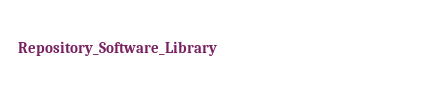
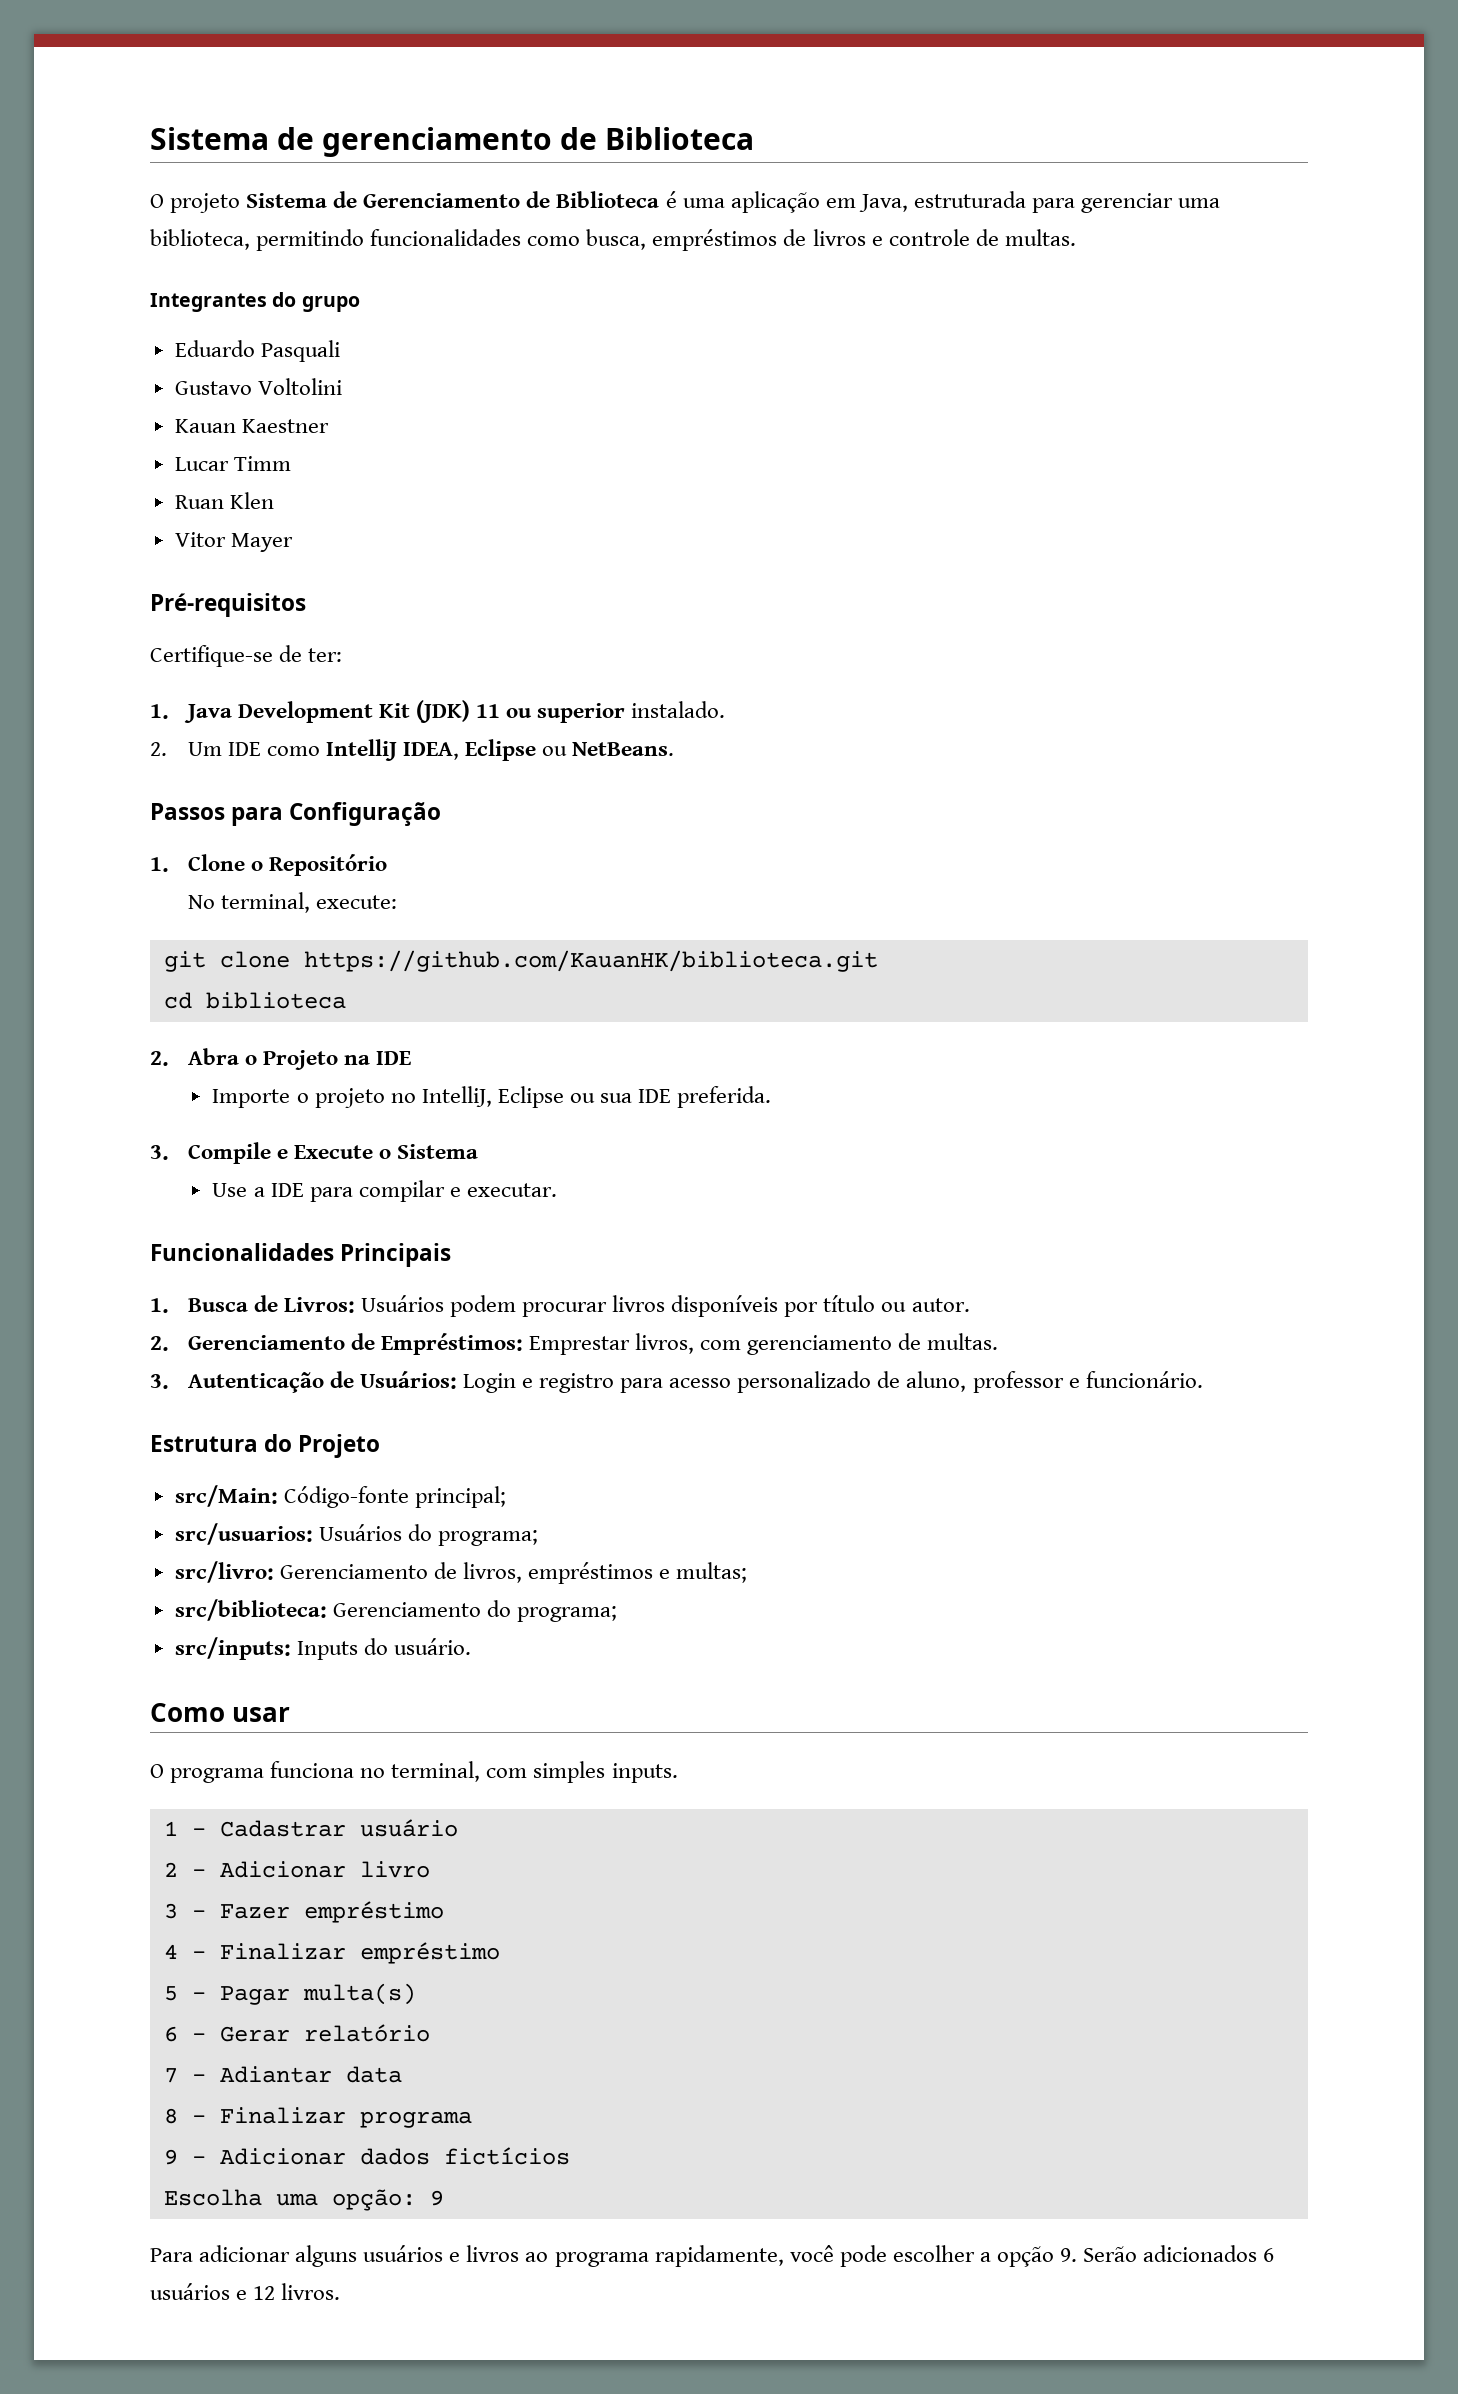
- Repository_Software_Library
+ Sistema de gerenciamento de Biblioteca
+ O projeto Sistema de Gerenciamento de Biblioteca é uma aplicação em Java, estruturada para gerenciar uma biblioteca, permitindo funcionalidades como busca, empréstimos de livros e controle de multas.
+ Integrantes do grupo
+ Eduardo Pasquali
+ Gustavo Voltolini
+ Kauan Kaestner
+ Lucar Timm
+ Ruan Klen
+ Vitor Mayer
+ Pré-requisitos
+ Certifique-se de ter:
+ 1. Java Development Kit (JDK) 11 ou superior instalado.
+ 2. Um IDE como IntelliJ IDEA, Eclipse ou NetBeans.
+ Passos para Configuração
+ 1. Clone o Repositório
+ No terminal, execute:
+ git clone https://github.com/KauanHK/biblioteca.git
+ cd biblioteca
+ 2. Abra o Projeto na IDE
+ Importe o projeto no IntelliJ, Eclipse ou sua IDE preferida.
+ 3. Compile e Execute o Sistema
+ Use a IDE para compilar e executar.
+ Funcionalidades Principais
+ 1. Busca de Livros: Usuários podem procurar livros disponíveis por título ou autor.
+ 2. Gerenciamento de Empréstimos: Emprestar livros, com gerenciamento de multas.
+ 3. Autenticação de Usuários: Login e registro para acesso personalizado de aluno, professor e funcionário.
+ Estrutura do Projeto
+ src/Main: Código-fonte principal;
+ src/usuarios: Usuários do programa;
+ src/livro: Gerenciamento de livros, empréstimos e multas;
+ src/biblioteca: Gerenciamento do programa;
+ src/inputs: Inputs do usuário.
+ Como usar
+ O programa funciona no terminal, com simples inputs.
+ 1 - Cadastrar usuário
+ 2 - Adicionar livro
+ 3 - Fazer empréstimo
+ 4 - Finalizar empréstimo
+ 5 - Pagar multa(s)
+ 6 - Gerar relatório
+ 7 - Adiantar data
+ 8 - Finalizar programa
+ 9 - Adicionar dados fictícios
+ Escolha uma opção: 9
+ Para adicionar alguns usuários e livros ao programa rapidamente, você pode escolher a opção 9. Serão adicionados 6 usuários e 12 livros.

